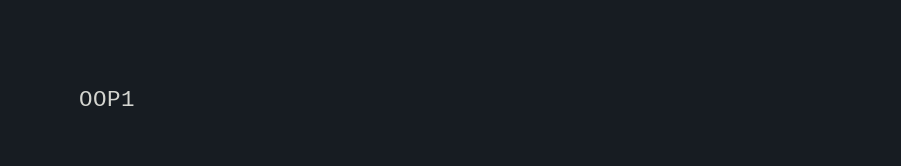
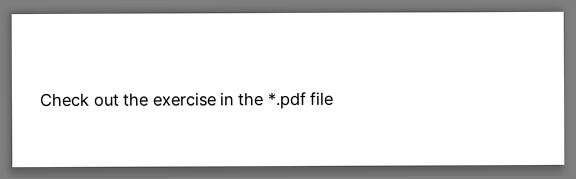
- OOP1
+ Check out the exercise in the *.pdf file

